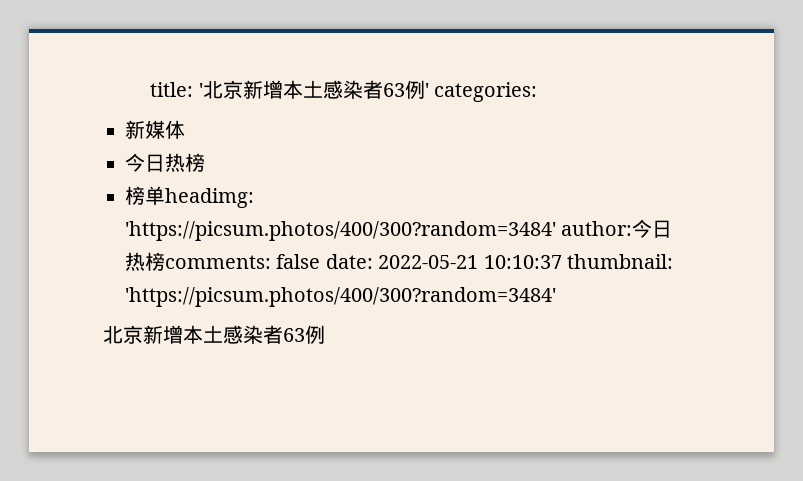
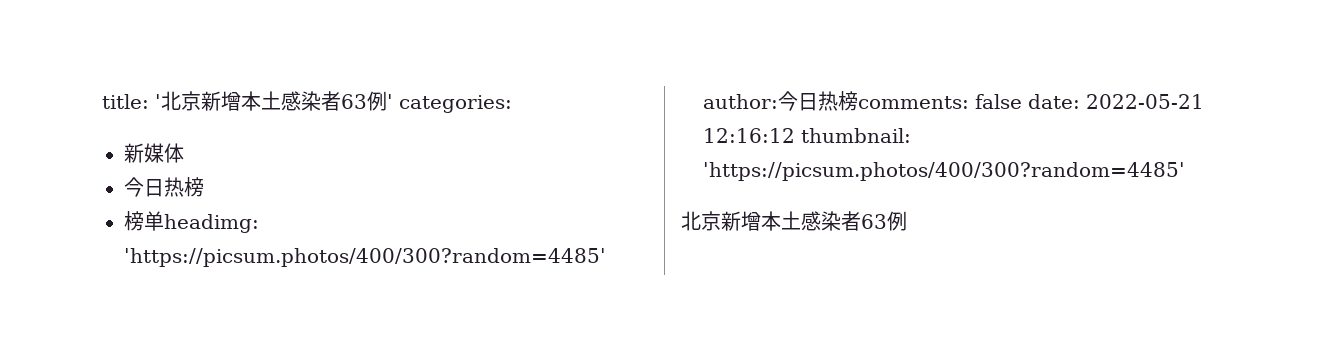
- 榜单headimg: 'https://picsum.photos/400/300?random=3484' author:今日热榜comments: false date: 2022-05-21 10:10:37 thumbnail: 'https://picsum.photos/400/300?random=3484'
+ 榜单headimg: 'https://picsum.photos/400/300?random=4485' author:今日热榜comments: false date: 2022-05-21 12:16:12 thumbnail: 'https://picsum.photos/400/300?random=4485'

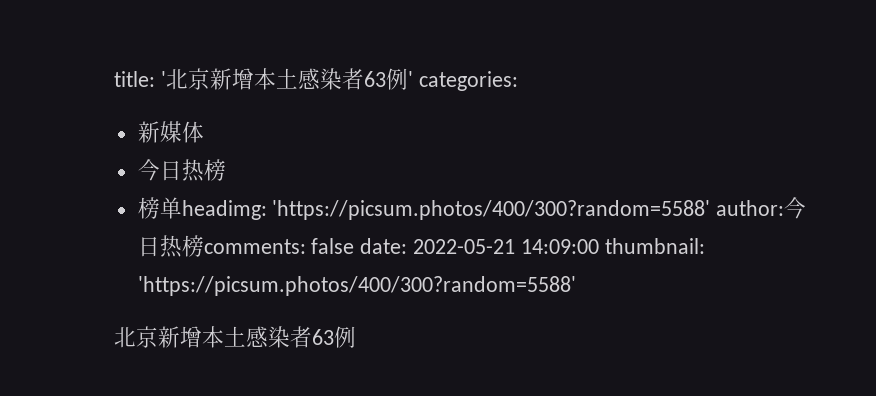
- 榜单headimg: 'https://picsum.photos/400/300?random=4485' author:今日热榜comments: false date: 2022-05-21 12:16:12 thumbnail: 'https://picsum.photos/400/300?random=4485'
+ 榜单headimg: 'https://picsum.photos/400/300?random=5588' author:今日热榜comments: false date: 2022-05-21 14:09:00 thumbnail: 'https://picsum.photos/400/300?random=5588'

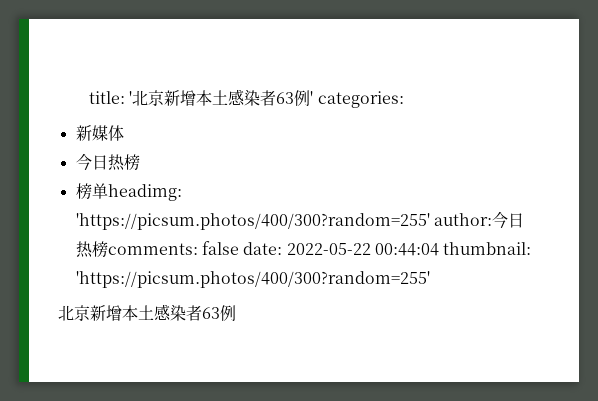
- 榜单headimg: 'https://picsum.photos/400/300?random=5588' author:今日热榜comments: false date: 2022-05-21 14:09:00 thumbnail: 'https://picsum.photos/400/300?random=5588'
+ 榜单headimg: 'https://picsum.photos/400/300?random=255' author:今日热榜comments: false date: 2022-05-22 00:44:04 thumbnail: 'https://picsum.photos/400/300?random=255'

